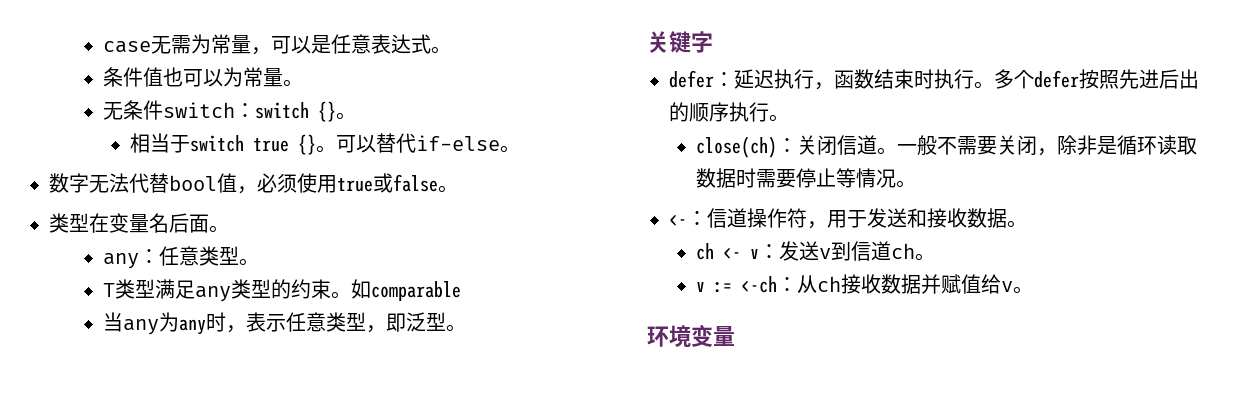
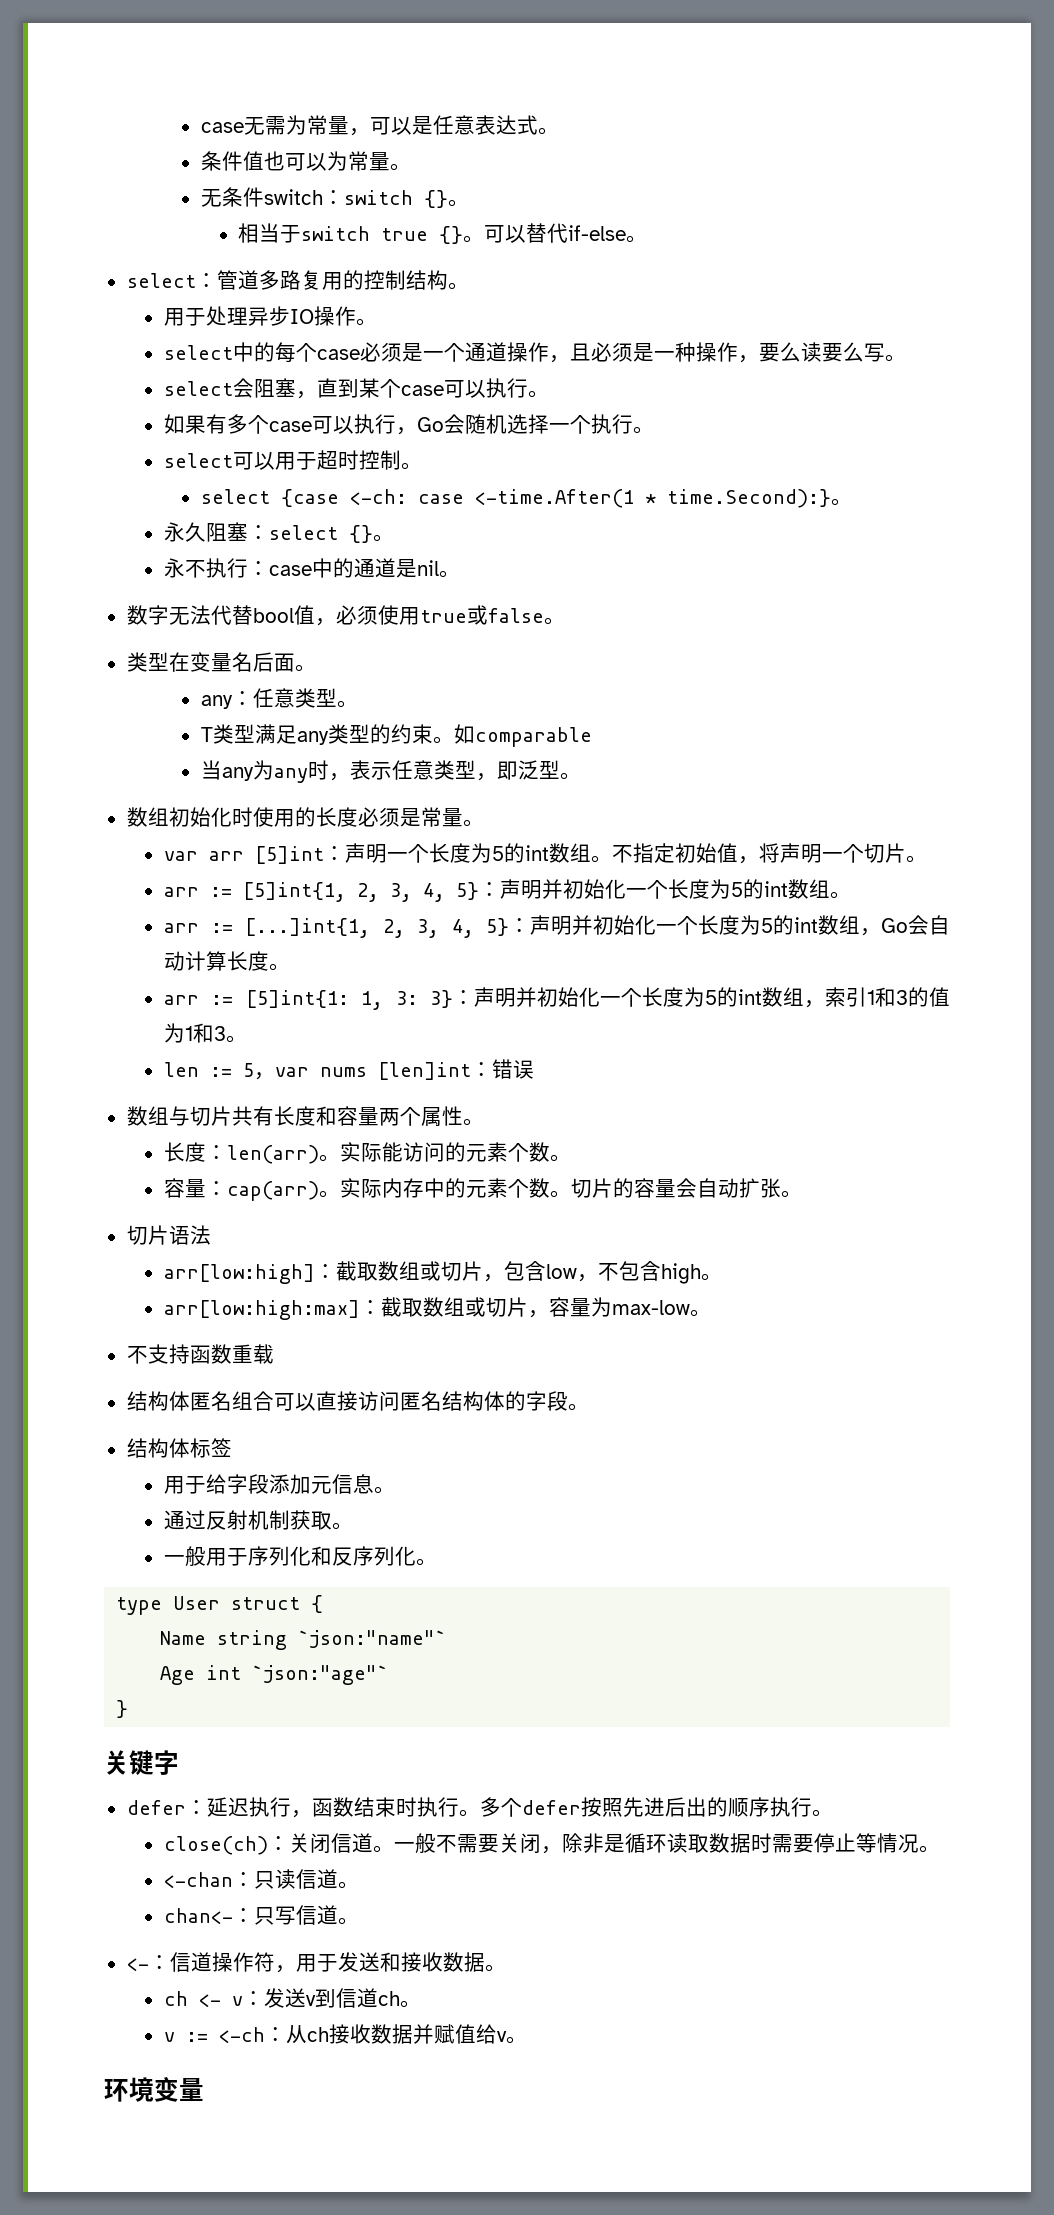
+ select：管道多路复用的控制结构。
+ 用于处理异步IO操作。
+ select中的每个case必须是一个通道操作，且必须是一种操作，要么读要么写。
+ select会阻塞，直到某个case可以执行。
+ 如果有多个case可以执行，Go会随机选择一个执行。
+ select可以用于超时控制。
+ select {case <-ch: case <-time.After(1 * time.Second):}。
+ 永久阻塞：select {}。
+ 永不执行：case中的通道是nil。
+ 数组初始化时使用的长度必须是常量。
+ var arr [5]int：声明一个长度为5的int数组。不指定初始值，将声明一个切片。
+ arr := [5]int{1, 2, 3, 4, 5}：声明并初始化一个长度为5的int数组。
+ arr := [...]int{1, 2, 3, 4, 5}：声明并初始化一个长度为5的int数组，Go会自动计算长度。
+ arr := [5]int{1: 1, 3: 3}：声明并初始化一个长度为5的int数组，索引1和3的值为1和3。
+ len := 5，var nums [len]int：错误
+ 数组与切片共有长度和容量两个属性。
+ 长度：len(arr)。实际能访问的元素个数。
+ 容量：cap(arr)。实际内存中的元素个数。切片的容量会自动扩张。
+ 切片语法
+ arr[low:high]：截取数组或切片，包含low，不包含high。
+ arr[low:high:max]：截取数组或切片，容量为max-low。
+ 不支持函数重载
+ 结构体匿名组合可以直接访问匿名结构体的字段。
+ 结构体标签
+ 用于给字段添加元信息。
+ 通过反射机制获取。
+ 一般用于序列化和反序列化。
+ type User struct {
+ Name string `json:"name"`
+ Age int `json:"age"`
+ }
+ <-chan：只读信道。
+ chan<-：只写信道。

